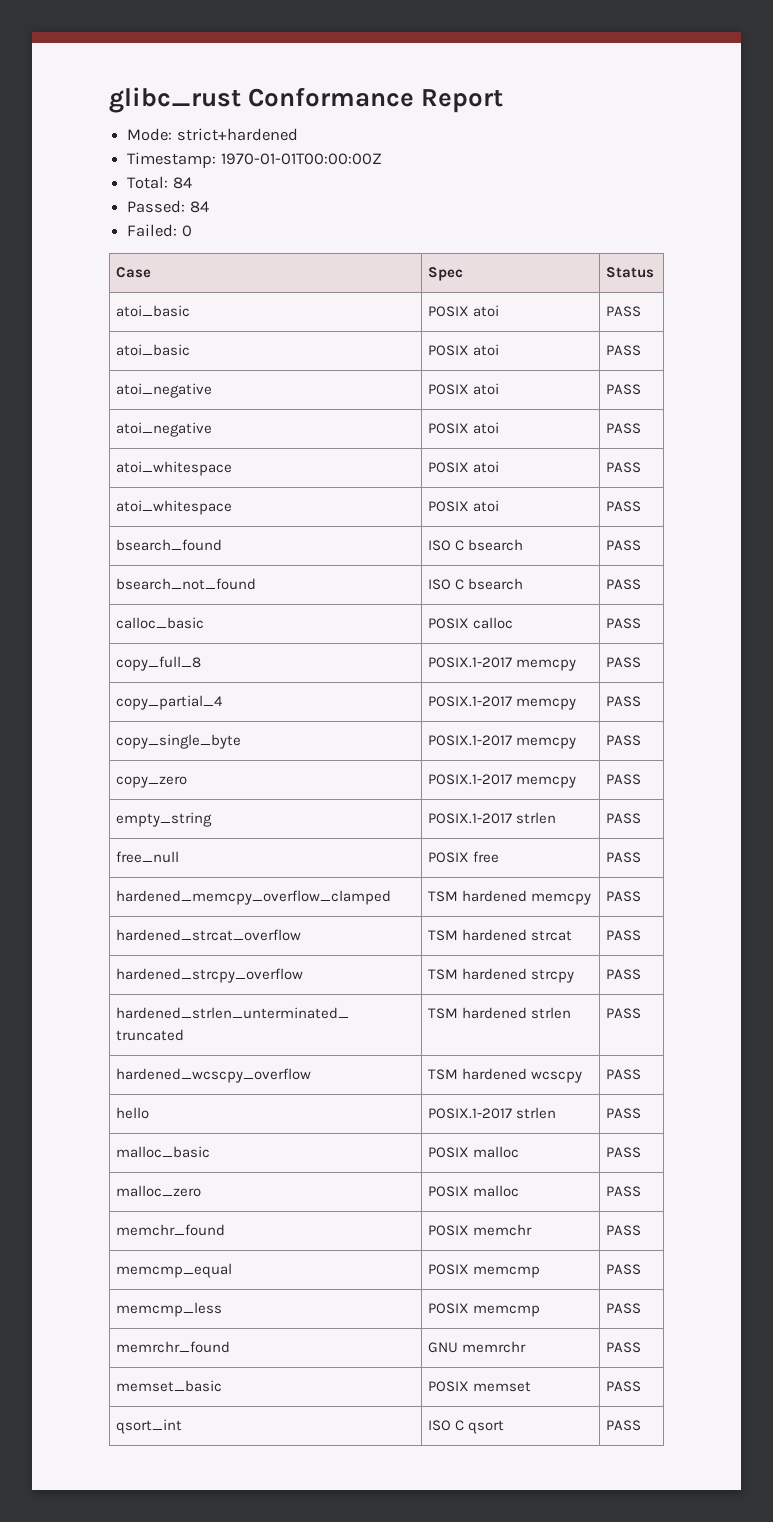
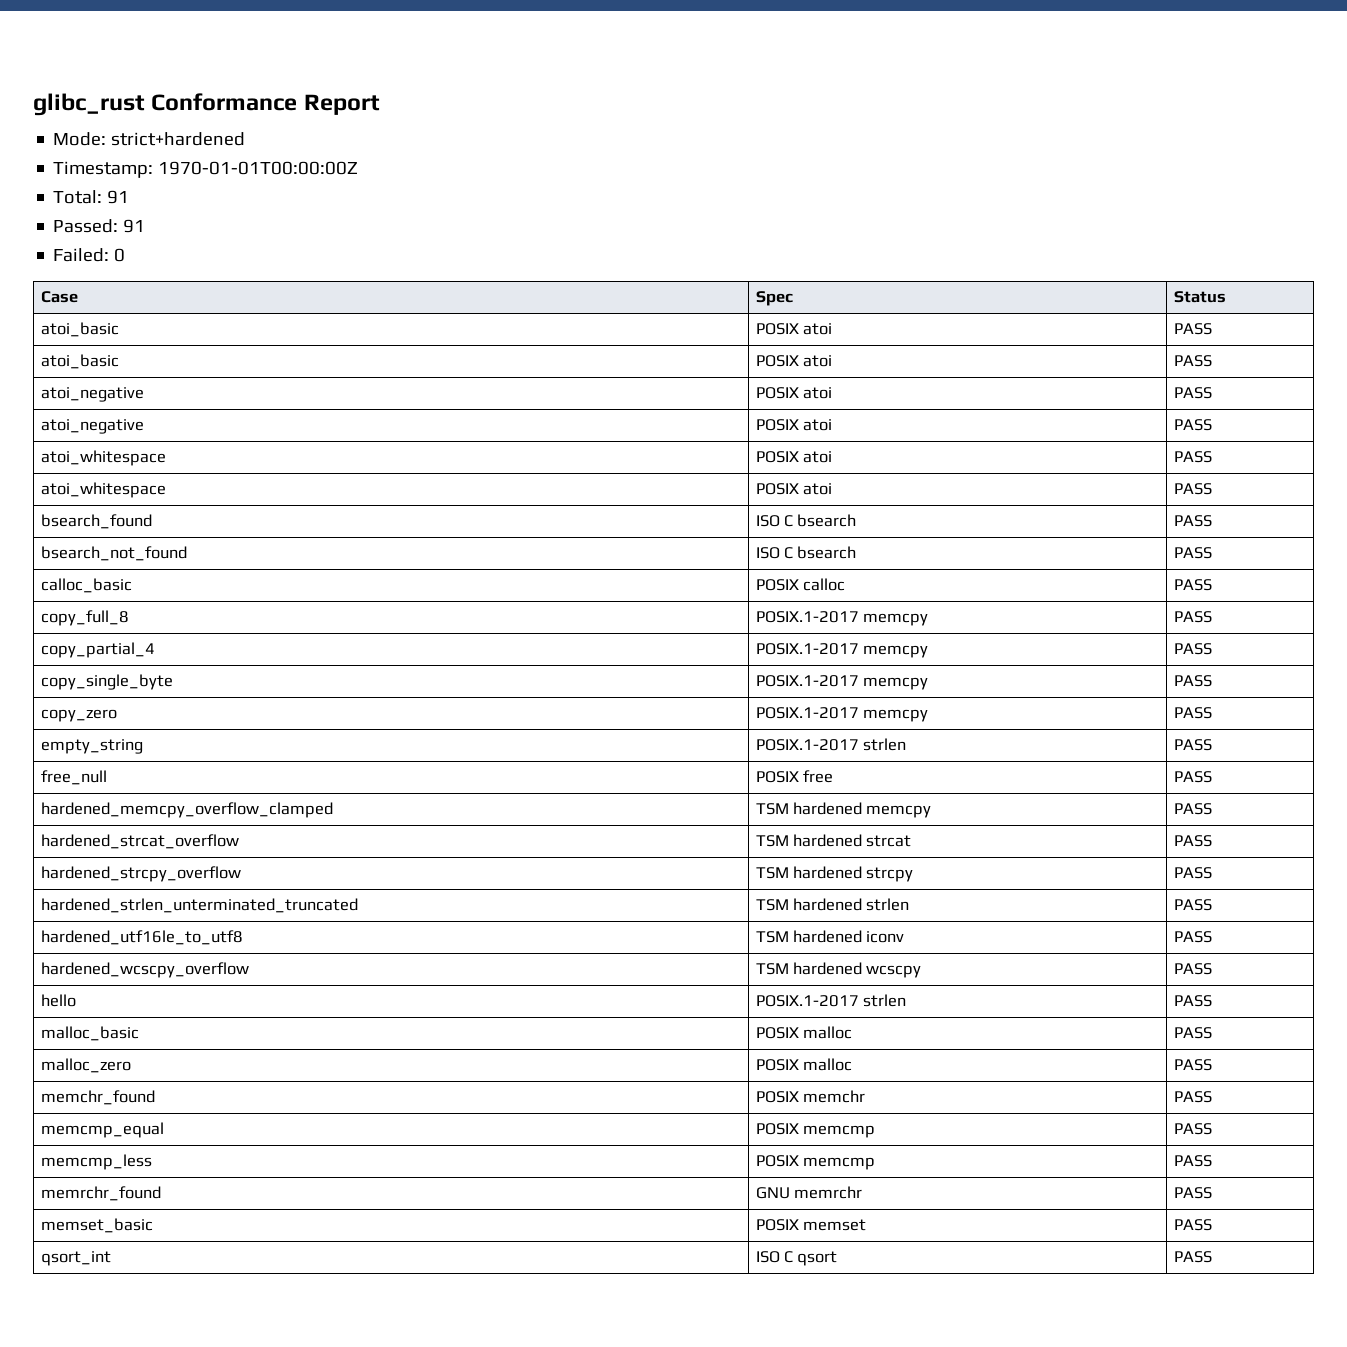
- Total: 84
+ Total: 91
- Passed: 84
+ Passed: 91
+ hardened_utf16le_to_utf8 | TSM hardened iconv | PASS

